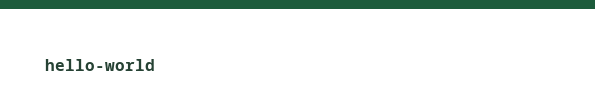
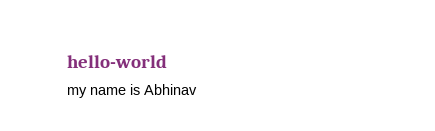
+ my name is Abhinav

